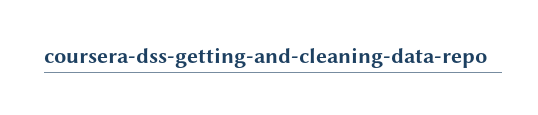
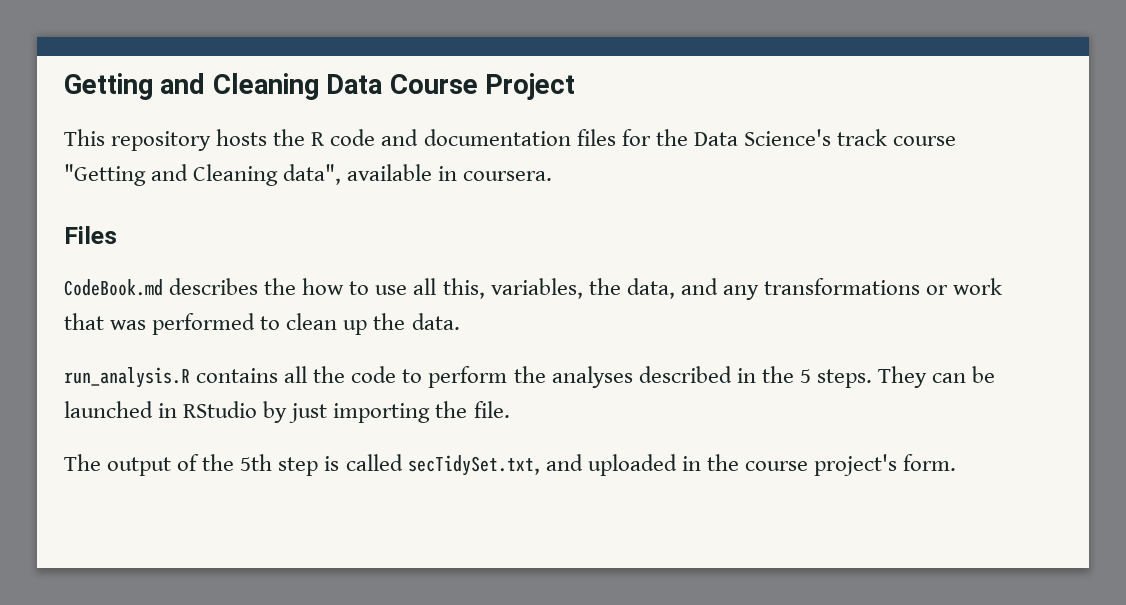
- coursera-dss-getting-and-cleaning-data-repo
+ Getting and Cleaning Data Course Project
+ This repository hosts the R code and documentation files for the Data Science's track course "Getting and Cleaning data", available in coursera.
+ Files
+ CodeBook.md describes the how to use all this, variables, the data, and any transformations or work that was performed to clean up the data.
+ run_analysis.R contains all the code to perform the analyses described in the 5 steps. They can be launched in RStudio by just importing the file.
+ The output of the 5th step is called secTidySet.txt, and uploaded in the course project's form.

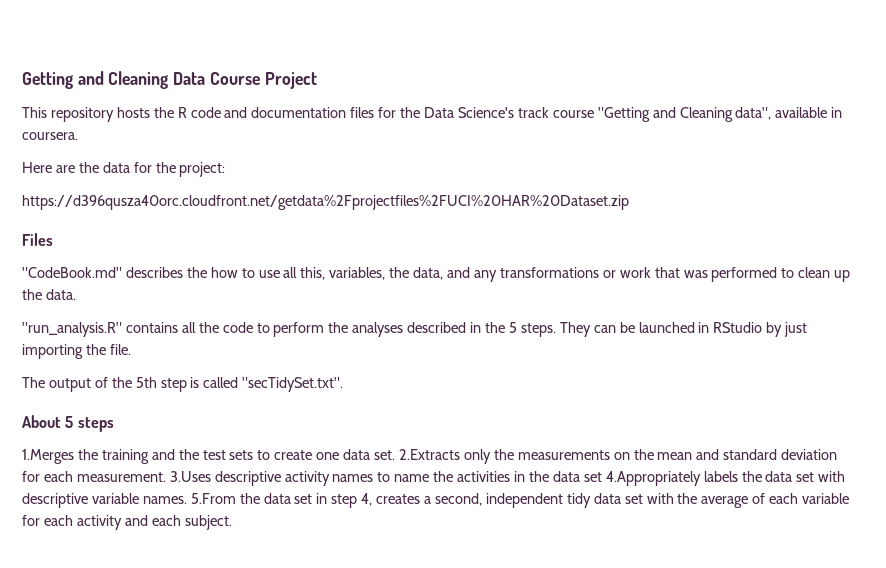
+ Here are the data for the project:
+ https://d396qusza40orc.cloudfront.net/getdata%2Fprojectfiles%2FUCI%20HAR%20Dataset.zip
- CodeBook.md describes the how to use all this, variables, the data, and any transformations or work that was performed to clean up the data.
+ "CodeBook.md" describes the how to use all this, variables, the data, and any transformations or work that was performed to clean up the data.
- run_analysis.R contains all the code to perform the analyses described in the 5 steps.
+ "run_analysis.R" contains all the code to perform the analyses described in the 5 steps.
- The output of the 5th step is called secTidySet.txt, and uploaded in the course project's form.
+ The output of the 5th step is called "secTidySet.txt".
+ About 5 steps
+ 1.Merges the training and the test sets to create one data set. 2.Extracts only the measurements on the mean and standard deviation for each measurement. 3.Uses descriptive activity names to name the activities in the data set 4.Appropriately labels the data set with descriptive variable names. 5.From the data set in step 4, creates a second, independent tidy data set with the average of each variable for each activity and each subject.

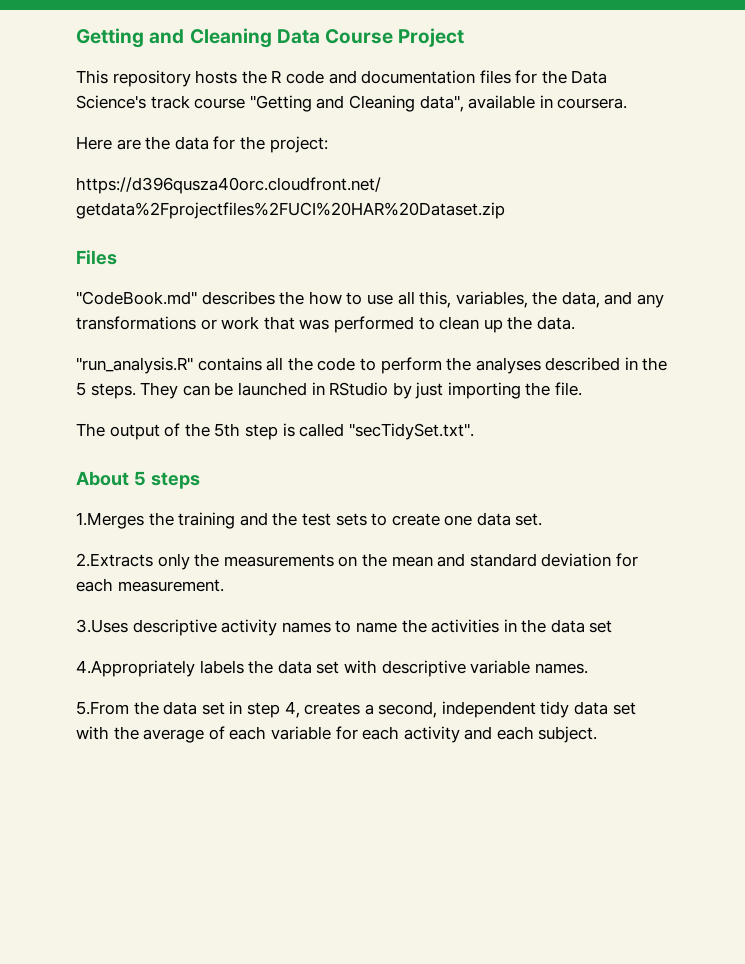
- 1.Merges the training and the test sets to create one data set. 2.Extracts only the measurements on the mean and standard deviation for each measurement. 3.Uses descriptive activity names to name the activities in the data set 4.Appropriately labels the data set with descriptive variable names. 5.From the data set in step 4, creates a second, independent tidy data set with the average of each variable for each activity and each subject.
+ 1.Merges the training and the test sets to create one data set.
+ 2.Extracts only the measurements on the mean and standard deviation for each measurement.
+ 3.Uses descriptive activity names to name the activities in the data set
+ 4.Appropriately labels the data set with descriptive variable names.
+ 5.From the data set in step 4, creates a second, independent tidy data set with the average of each variable for each activity and each subject.

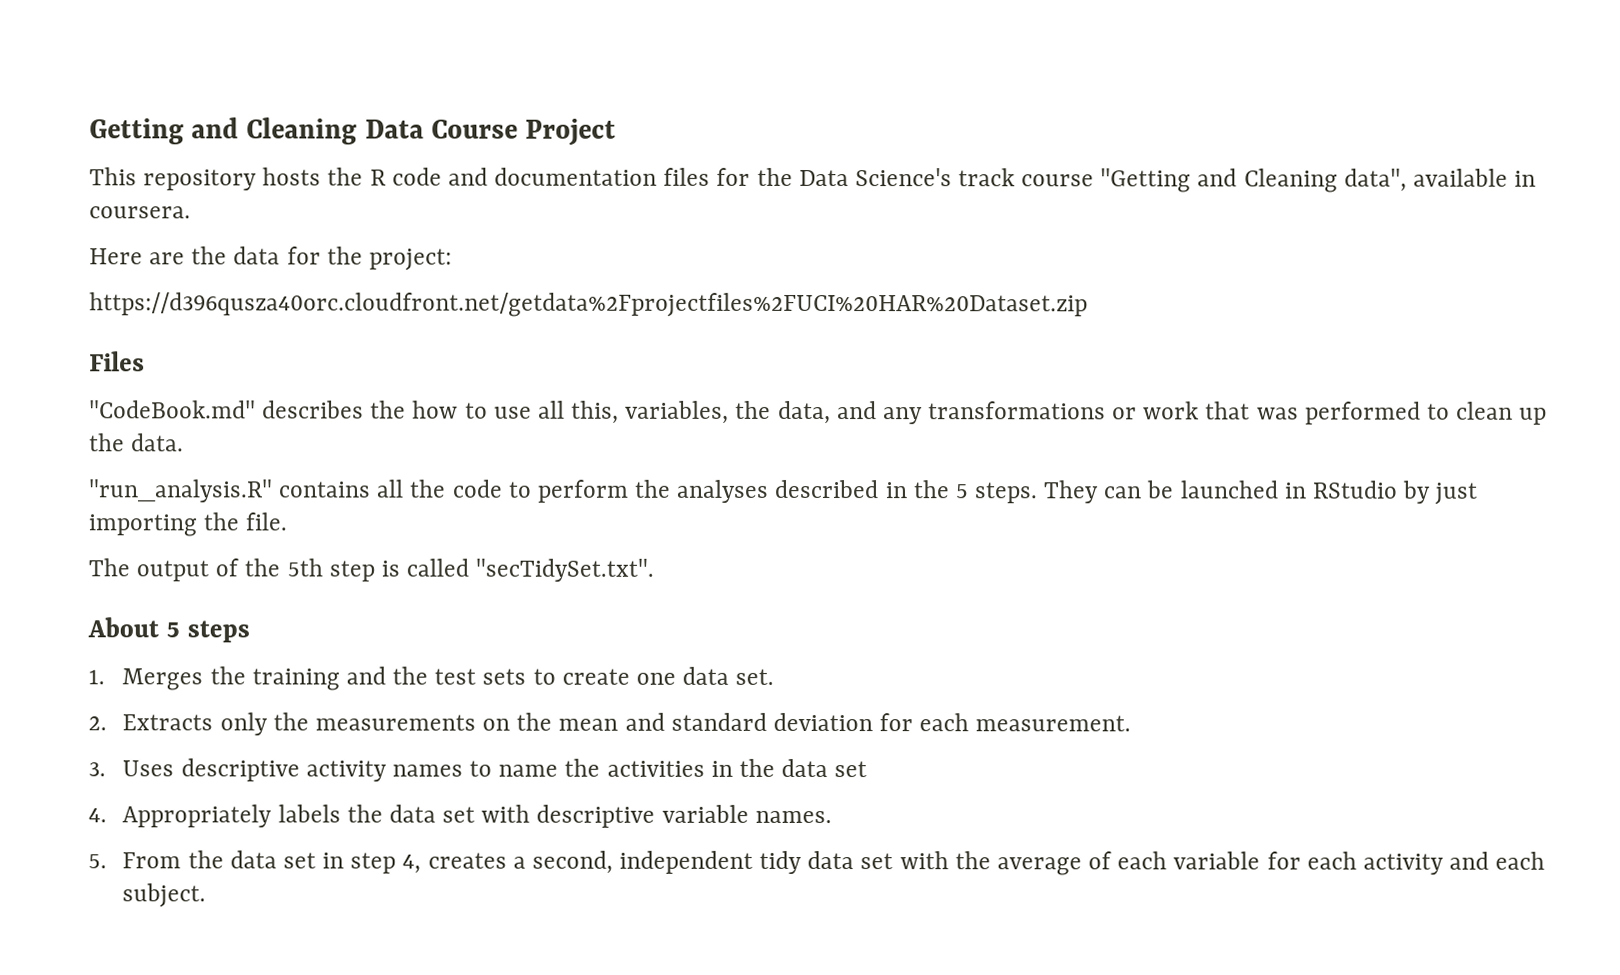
- 1.Merges the training and the test sets to create one data set.
+ 1. Merges the training and the test sets to create one data set.
- 2.Extracts only the measurements on the mean and standard deviation for each measurement.
+ 2. Extracts only the measurements on the mean and standard deviation for each measurement.
- 3.Uses descriptive activity names to name the activities in the data set
+ 3. Uses descriptive activity names to name the activities in the data set
- 4.Appropriately labels the data set with descriptive variable names.
+ 4. Appropriately labels the data set with descriptive variable names.
- 5.From the data set in step 4, creates a second, independent tidy data set with the average of each variable for each activity and each subject.
+ 5. From the data set in step 4, creates a second, independent tidy data set with the average of each variable for each activity and each subject.

